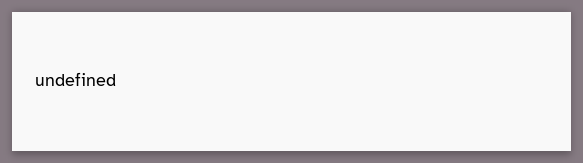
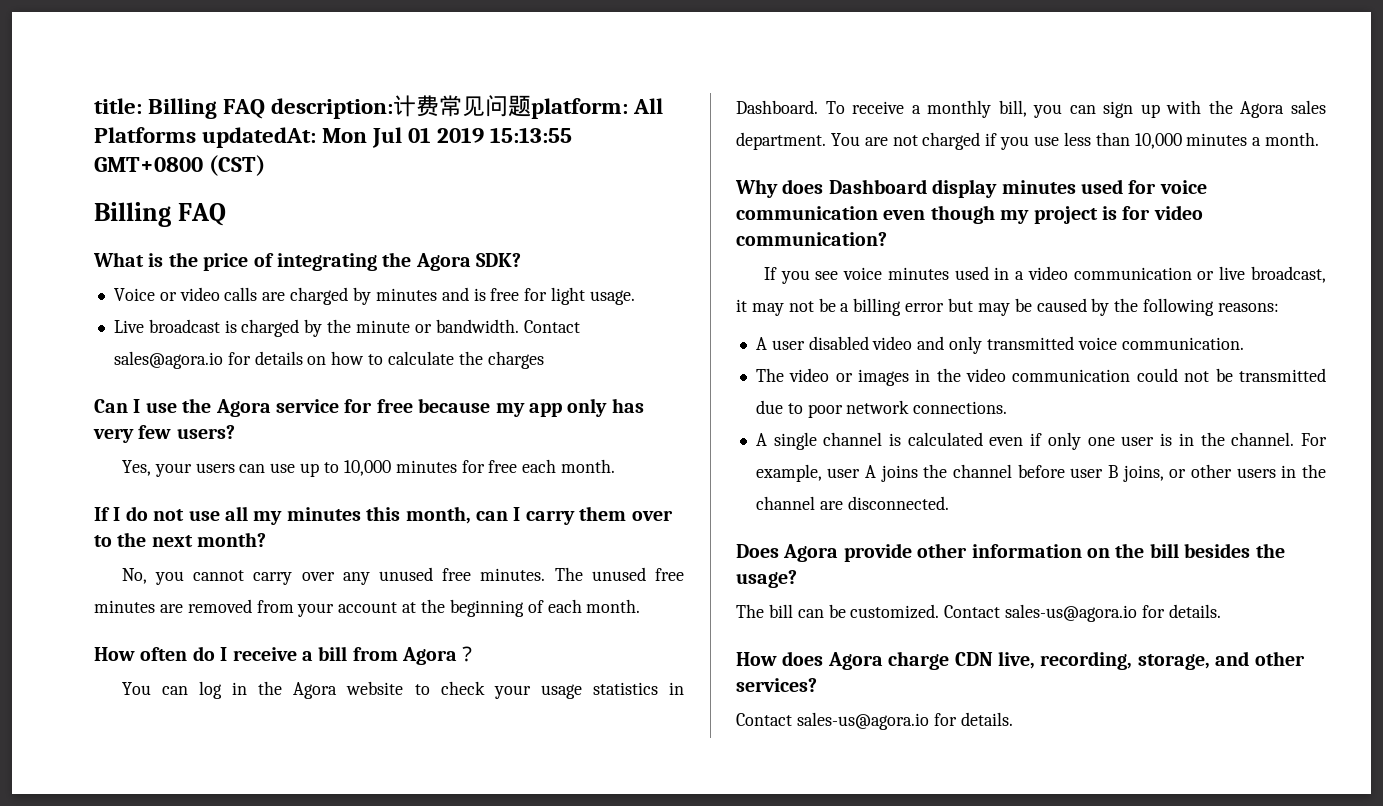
- undefined
+ title: Billing FAQ description:计费常见问题platform: All Platforms updatedAt: Mon Jul 01 2019 15:13:55 GMT+0800 (CST)
+ Billing FAQ
+ What is the price of integrating the Agora SDK?
+ Voice or video calls are charged by minutes and is free for light usage.
+ Live broadcast is charged by the minute or bandwidth. Contact sales@agora.io for details on how to calculate the charges
+ Can I use the Agora service for free because my app only has very few users?
+ Yes, your users can use up to 10,000 minutes for free each month.
+ If I do not use all my minutes this month, can I carry them over to the next month?
+ No, you cannot carry over any unused free minutes. The unused free minutes are removed from your account at the beginning of each month.
+ How often do I receive a bill from Agora？
+ You can log in the Agora website to check your usage statistics in Dashboard. To receive a monthly bill, you can sign up with the Agora sales department. You are not charged if you use less than 10,000 minutes a month.
+ Why does Dashboard display minutes used for voice communication even though my project is for video communication?
+ If you see voice minutes used in a video communication or live broadcast, it may not be a billing error but may be caused by the following reasons:
+ A user disabled video and only transmitted voice communication.
+ The video or images in the video communication could not be transmitted due to poor network connections.
+ A single channel is calculated even if only one user is in the channel. For example, user A joins the channel before user B joins, or other users in the channel are disconnected.
+ Does Agora provide other information on the bill besides the usage?
+ The bill can be customized. Contact sales-us@agora.io for details.
+ How does Agora charge CDN live, recording, storage, and other services?
+ Contact sales-us@agora.io for details.

